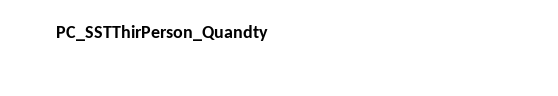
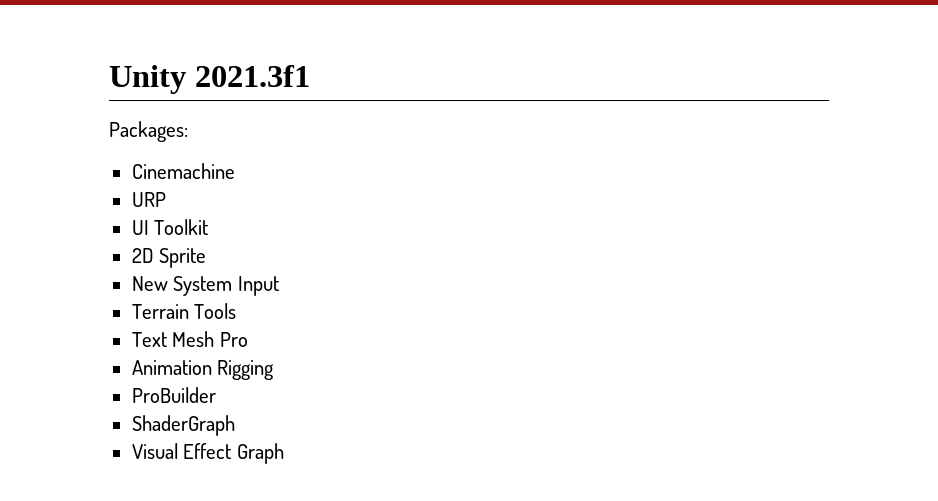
- PC_SSTThirPerson_Quandty
+ Unity 2021.3f1
+ Packages:
+ Cinemachine
+ URP
+ UI Toolkit
+ 2D Sprite
+ New System Input
+ Terrain Tools
+ Text Mesh Pro
+ Animation Rigging
+ ProBuilder
+ ShaderGraph
+ Visual Effect Graph

